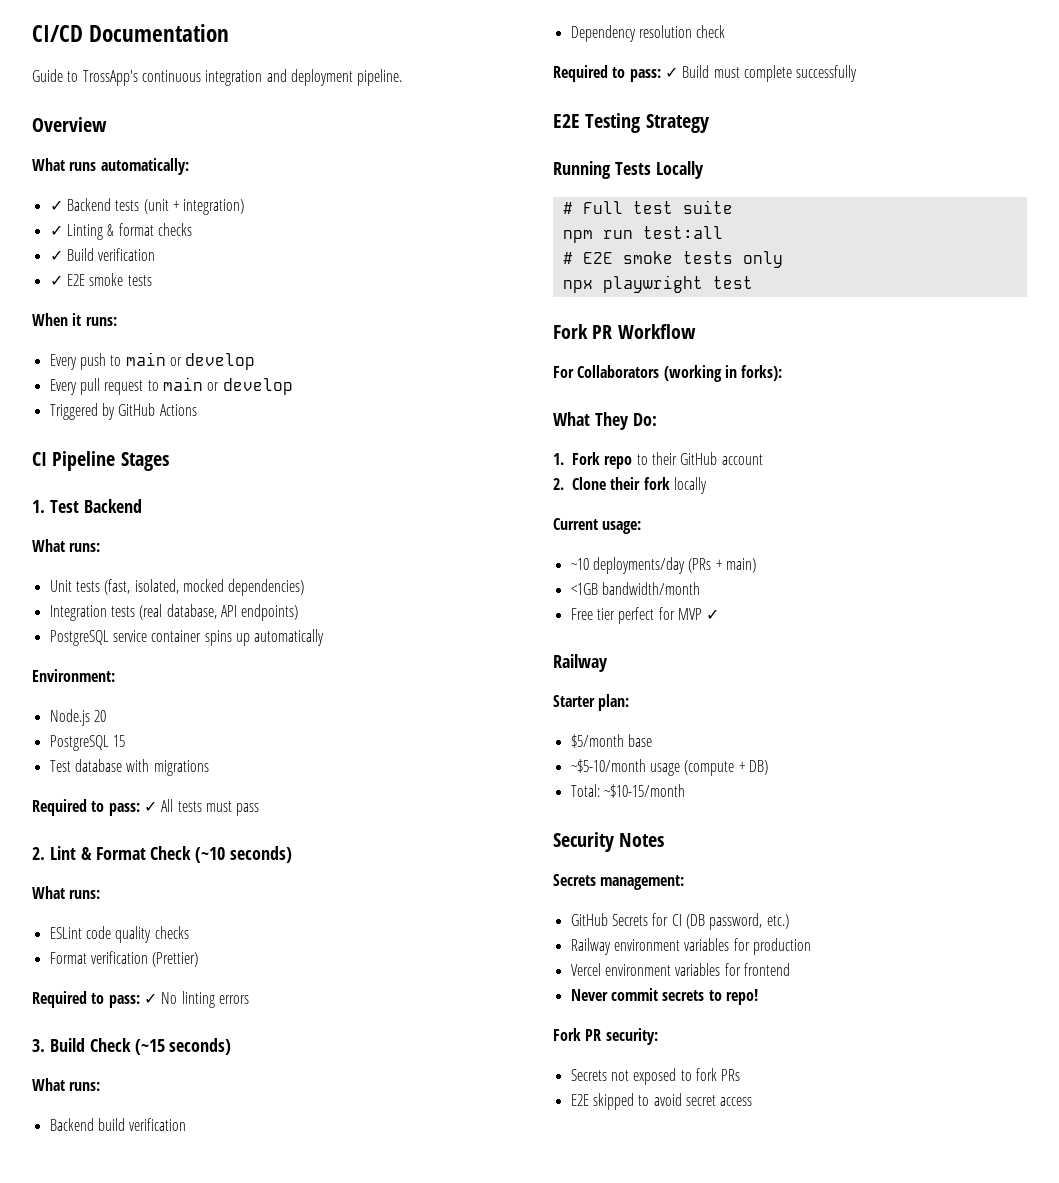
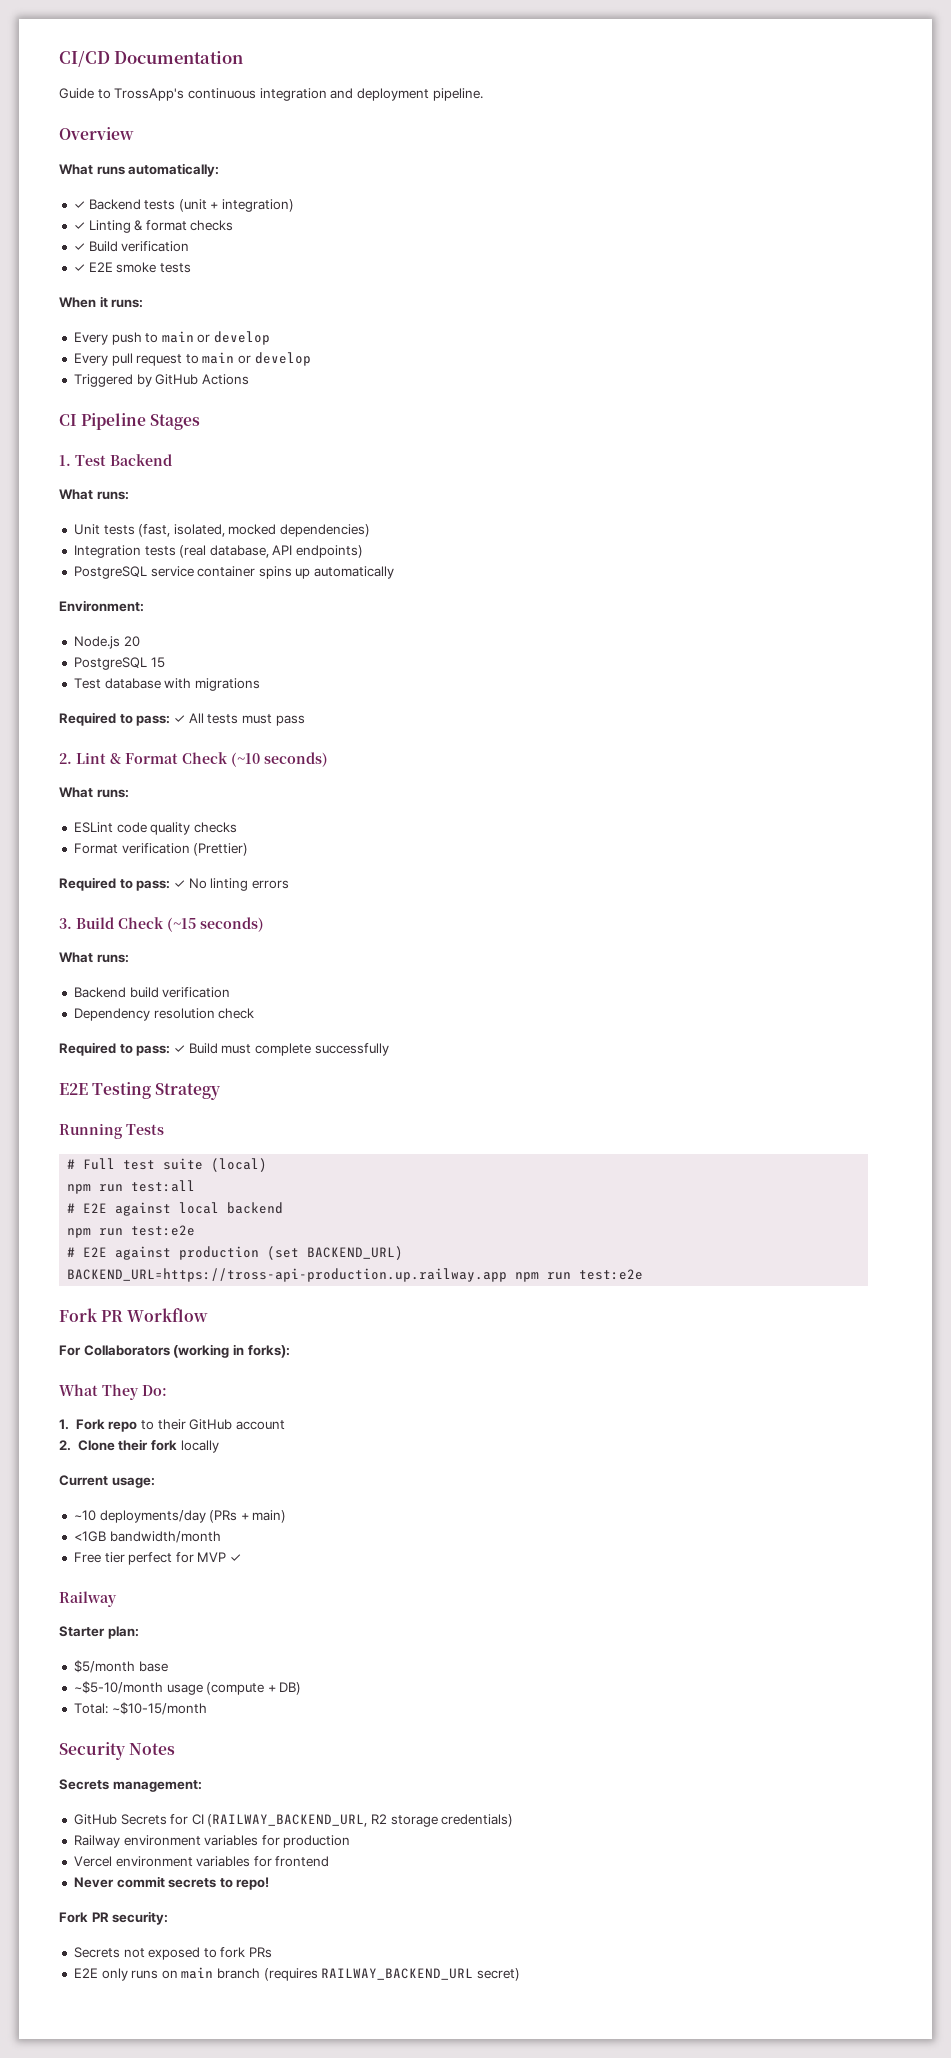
- Running Tests Locally
+ Running Tests
- # Full test suite
+ # Full test suite (local)
- # E2E smoke tests only
- npx playwright test
+ # E2E against local backend
+ npm run test:e2e
+ # E2E against production (set BACKEND_URL)
+ BACKEND_URL=https://tross-api-production.up.railway.app npm run test:e2e
- GitHub Secrets for CI (DB password, etc.)
+ GitHub Secrets for CI (RAILWAY_BACKEND_URL, R2 storage credentials)
- E2E skipped to avoid secret access
+ E2E only runs on main branch (requires RAILWAY_BACKEND_URL secret)

